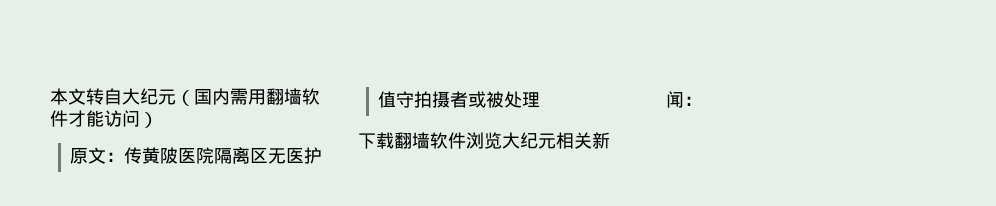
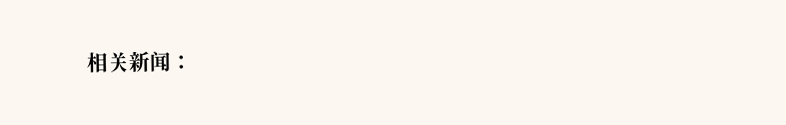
- 本文转自大纪元（国内需用翻墙软件才能访问）
- 原文：传黄陂医院隔离区无医护值守拍摄者或被处理
- 下载翻墙软件浏览大纪元相关新闻：
+ 相关新闻：

